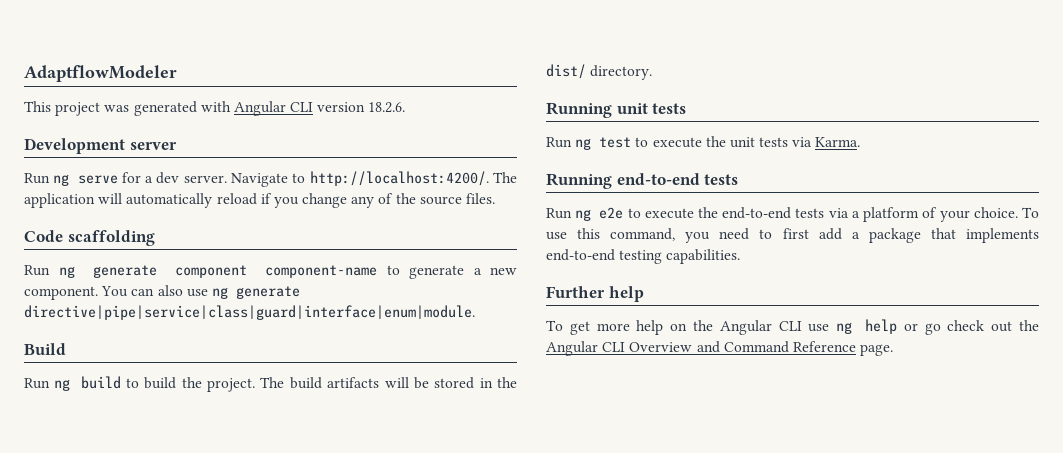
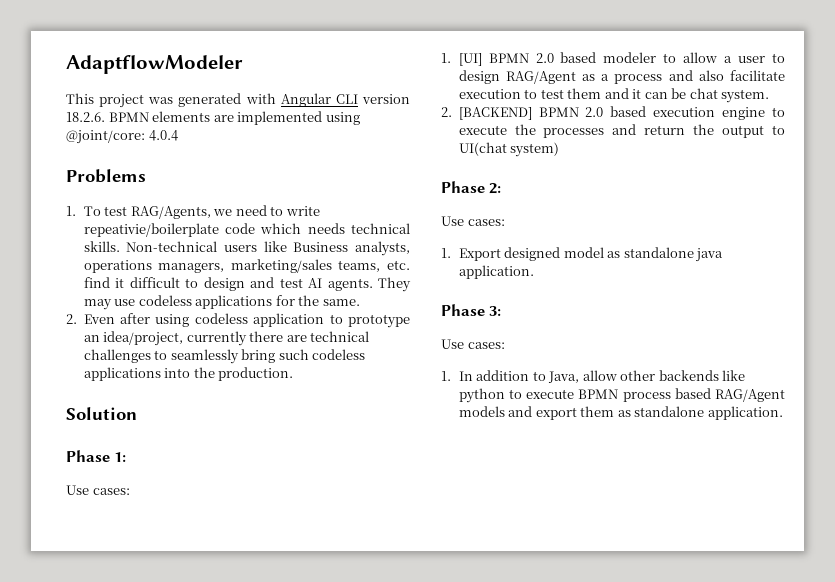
- This project was generated with Angular CLI version 18.2.6.
- Development server
- Run ng serve for a dev server. Navigate to http://localhost:4200/. The application will automatically reload if you change any of the source files.
- Code scaffolding
- Run ng generate component component-name to generate a new component. You can also use ng generate directive|pipe|service|class|guard|interface|enum|module.
- Build
- Run ng build to build the project. The build artifacts will be stored in the dist/ directory.
- Running unit tests
- Run ng test to execute the unit tests via Karma.
- Running end-to-end tests
- Run ng e2e to execute the end-to-end tests via a platform of your choice. To use this command, you need to first add a package that implements end-to-end testing capabilities.
- Further help
- To get more help on the Angular CLI use ng help or go check out the Angular CLI Overview and Command Reference page.
+ This project was generated with Angular CLI version 18.2.6. BPMN elements are implemented using @joint/core: 4.0.4
+ Problems
+ 1. To test RAG/Agents, we need to write repeativie/boilerplate code which needs technical skills. Non-technical users like Business analysts, operations managers, marketing/sales teams, etc. find it difficult to design and test AI agents. They may use codeless applications for the same.
+ 2. Even after using codeless application to prototype an idea/project, currently there are technical challenges to seamlessly bring such codeless applications into the production.
+ Solution
+ Phase 1:
+ Use cases:
+ 1. [UI] BPMN 2.0 based modeler to allow a user to design RAG/Agent as a process and also facilitate execution to test them and it can be chat system.
+ 2. [BACKEND] BPMN 2.0 based execution engine to execute the processes and return the output to UI(chat system)
+ Phase 2:
+ Use cases:
+ 1. Export designed model as standalone java application.
+ Phase 3:
+ Use cases:
+ 1. In addition to Java, allow other backends like python to execute BPMN process based RAG/Agent models and export them as standalone application.

